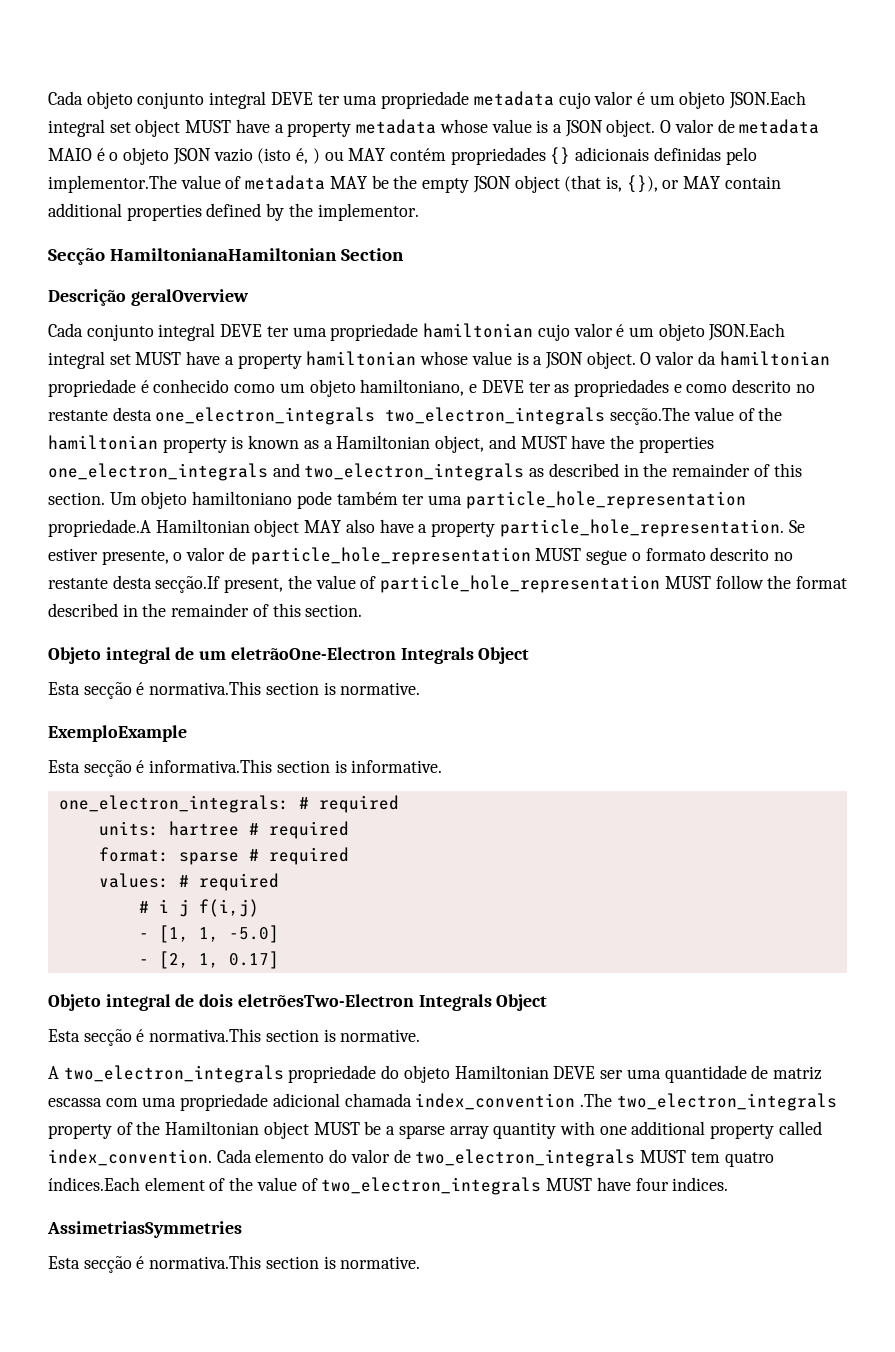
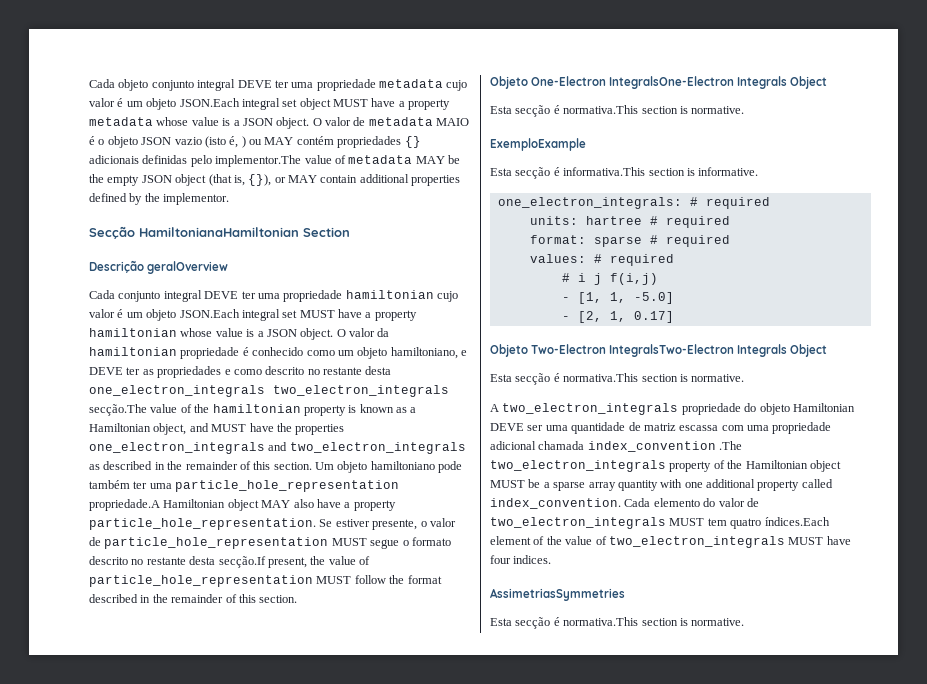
- Objeto integral de um eletrãoOne-Electron Integrals Object
+ Objeto One-Electron IntegralsOne-Electron Integrals Object
- Objeto integral de dois eletrõesTwo-Electron Integrals Object
+ Objeto Two-Electron IntegralsTwo-Electron Integrals Object

